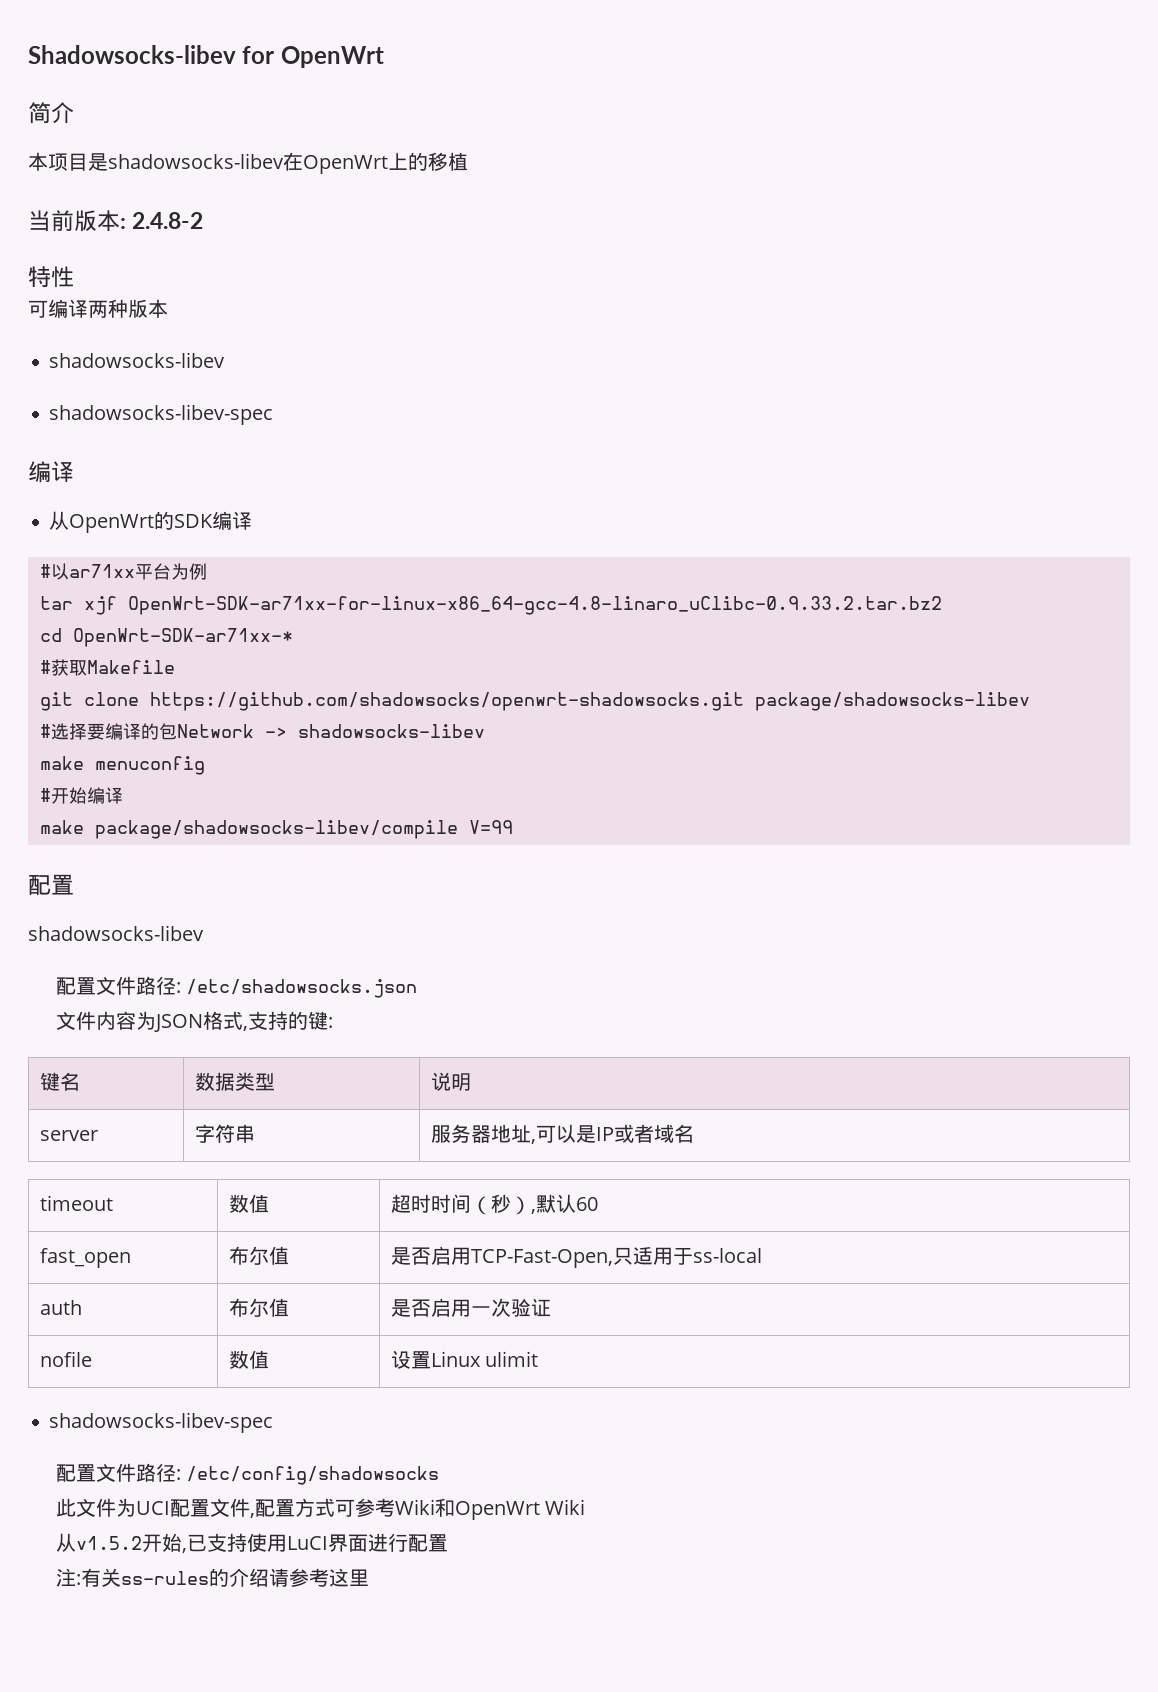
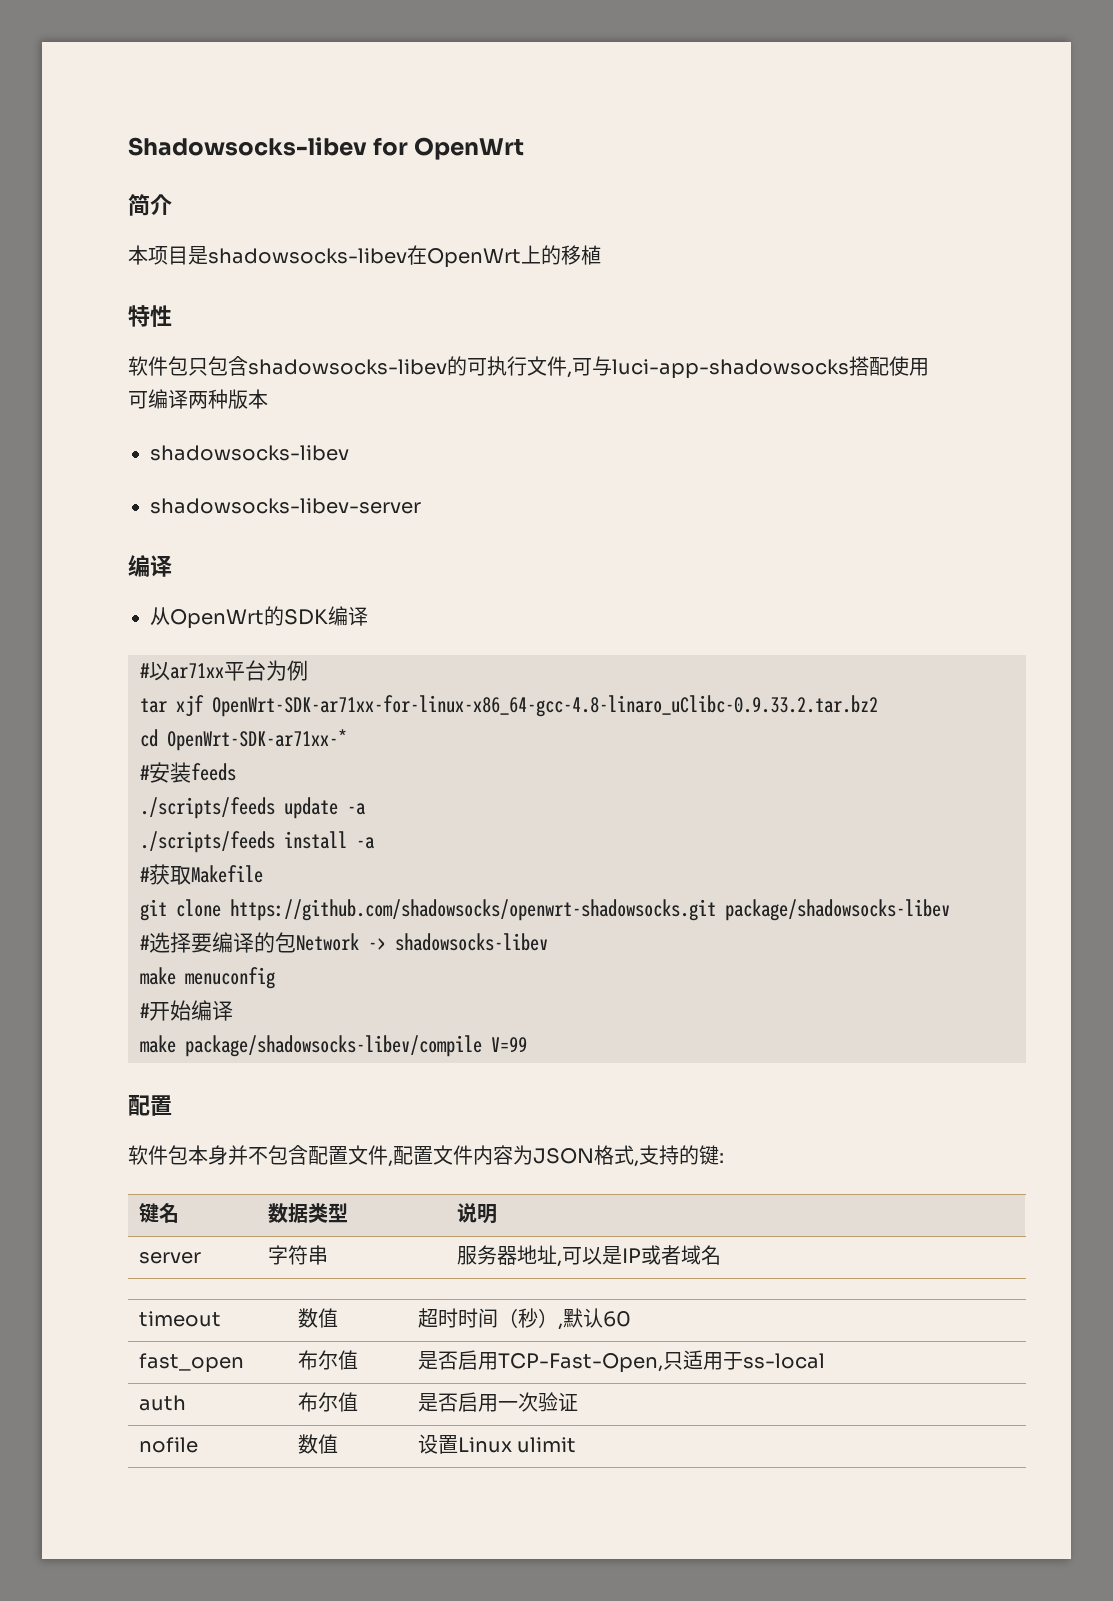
- 当前版本: 2.4.8-2
  特性
+ 软件包只包含shadowsocks-libev的可执行文件,可与luci-app-shadowsocks搭配使用
  可编译两种版本
  shadowsocks-libev
- shadowsocks-libev-spec
+ shadowsocks-libev-server
+ #安装feeds
+ ./scripts/feeds update -a
+ ./scripts/feeds install -a
  make package/shadowsocks-libev/compile V=99
  配置
- shadowsocks-libev
- 配置文件路径: /etc/shadowsocks.json
- 文件内容为JSON格式,支持的键:
+ 软件包本身并不包含配置文件,配置文件内容为JSON格式,支持的键:
  nofile | 数值 | 设置Linux ulimit
- shadowsocks-libev-spec
- 配置文件路径: /etc/config/shadowsocks
- 此文件为UCI配置文件,配置方式可参考Wiki和OpenWrt Wiki
- 从v1.5.2开始,已支持使用LuCI界面进行配置
- 注:有关ss-rules的介绍请参考这里

